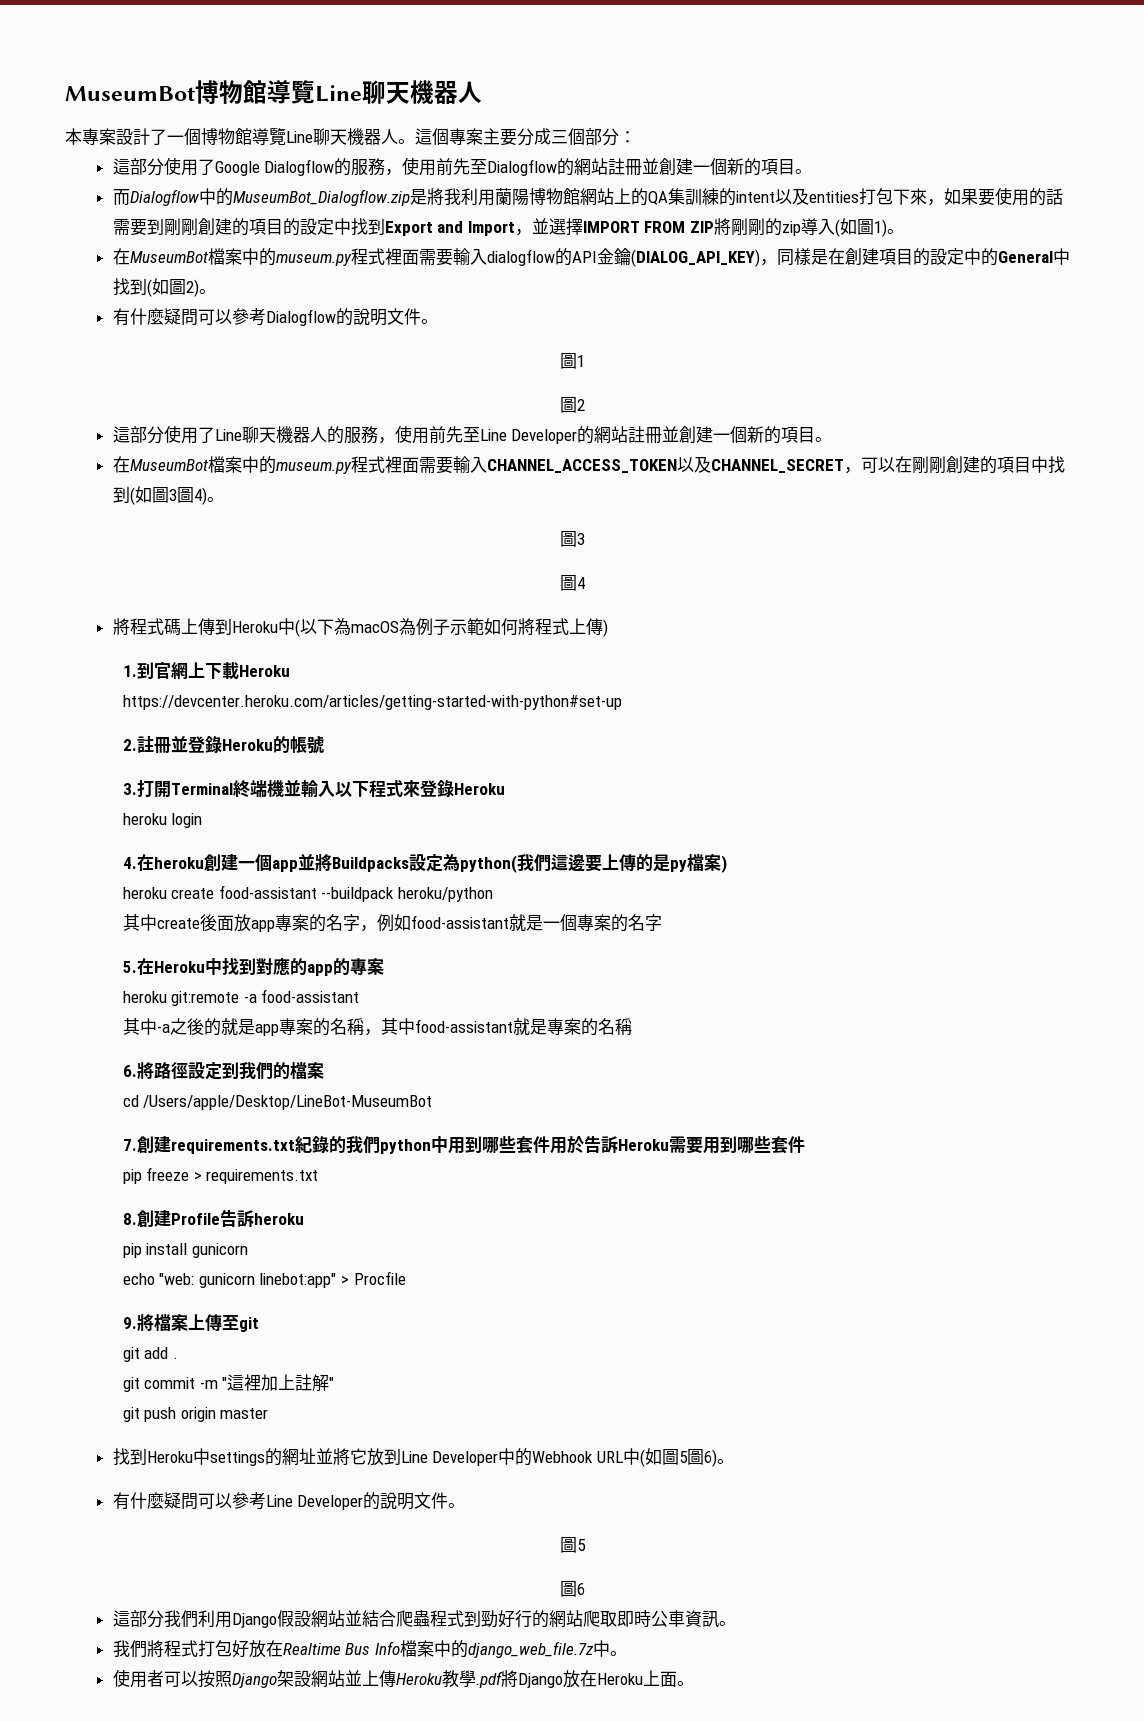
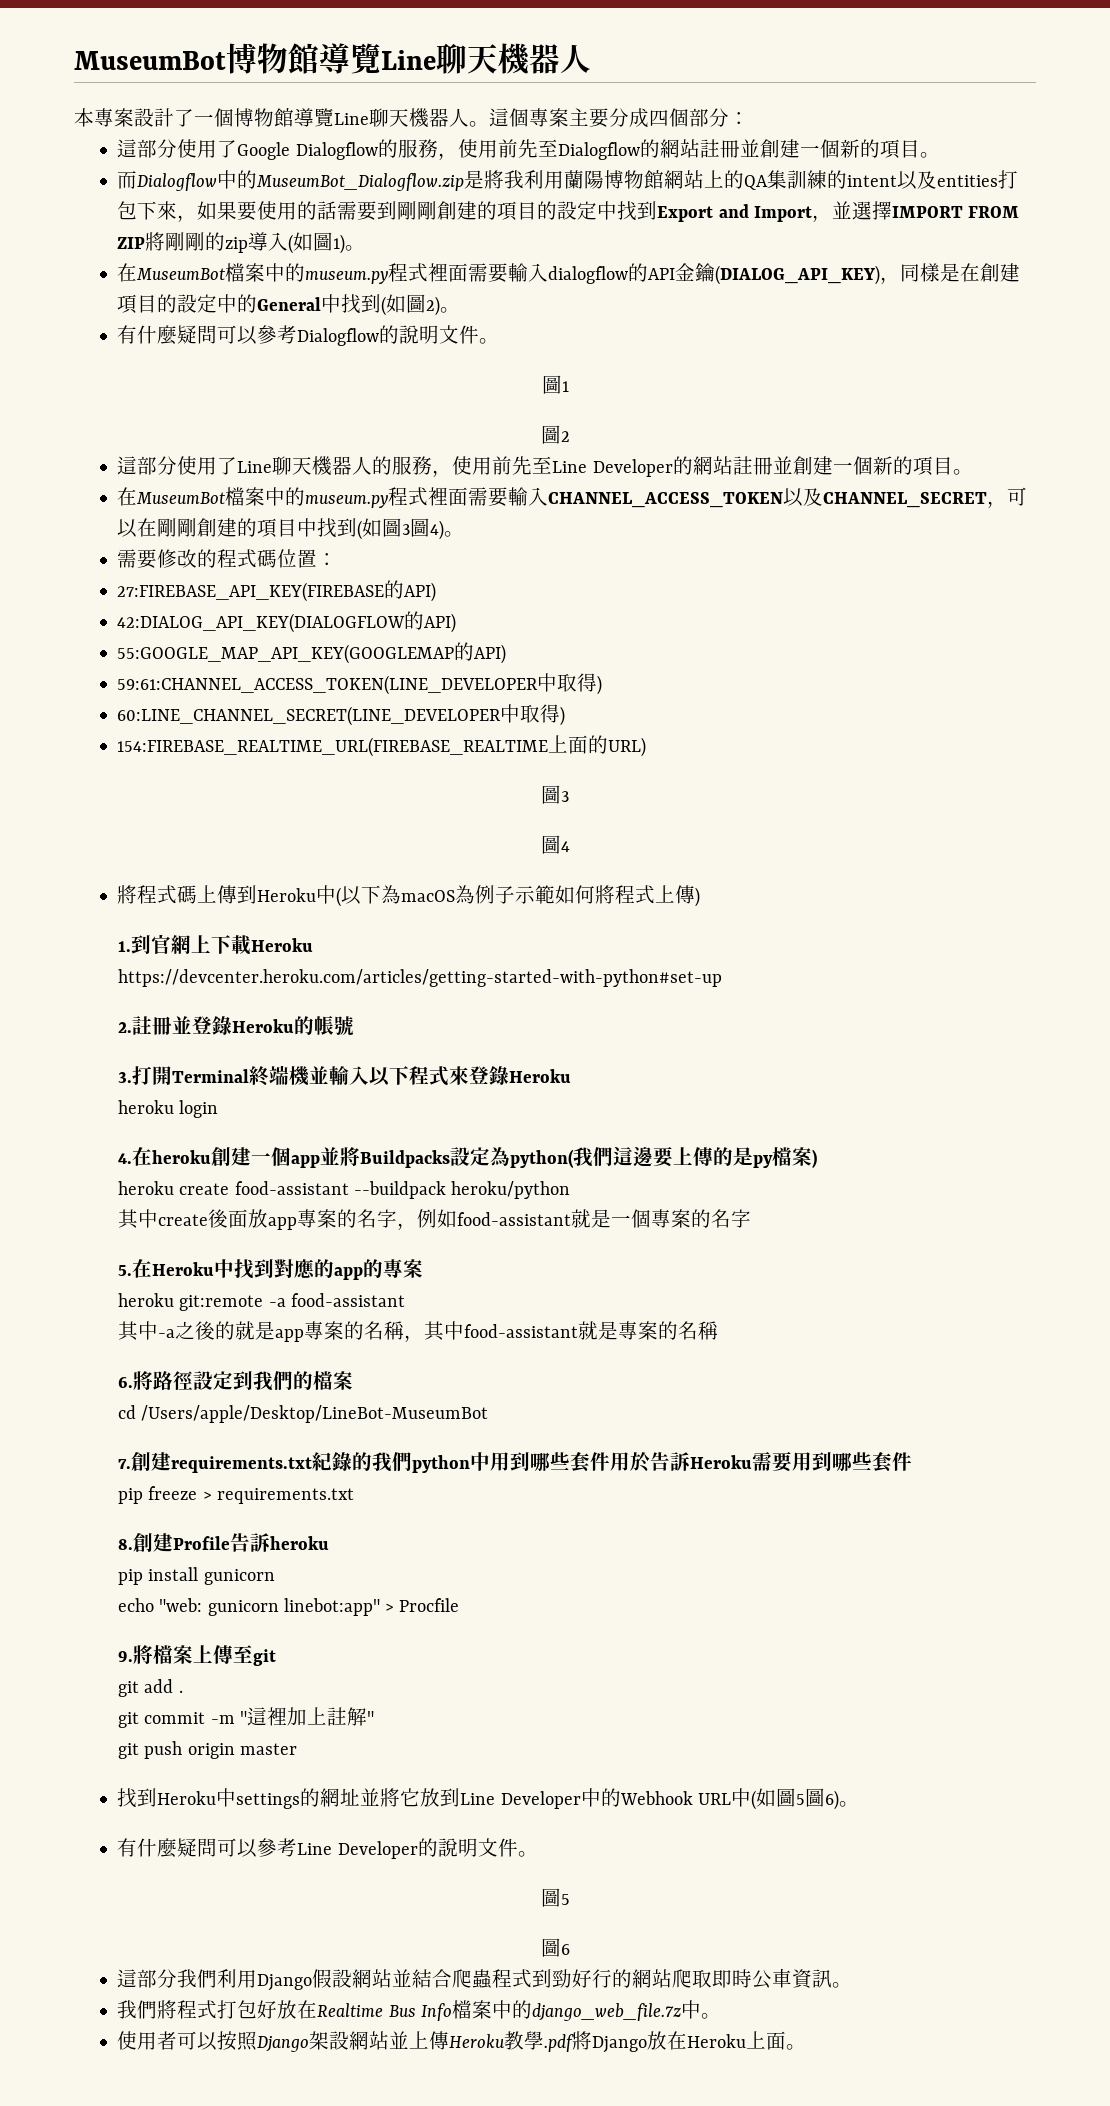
- 這個專案主要分成三個部分：
+ 這個專案主要分成四個部分：
+ 需要修改的程式碼位置：
+ 27:FIREBASE_API_KEY(FIREBASE的API)
+ 42:DIALOG_API_KEY(DIALOGFLOW的API)
+ 55:GOOGLE_MAP_API_KEY(GOOGLEMAP的API)
+ 59:61:CHANNEL_ACCESS_TOKEN(LINE_DEVELOPER中取得)
+ 60:LINE_CHANNEL_SECRET(LINE_DEVELOPER中取得)
+ 154:FIREBASE_REALTIME_URL(FIREBASE_REALTIME上面的URL)

